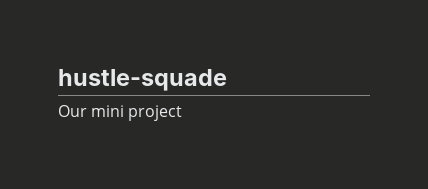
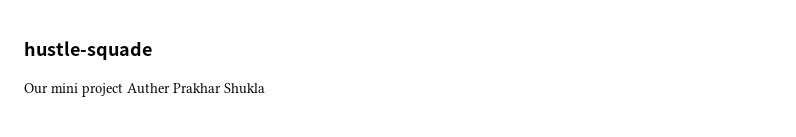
- Our mini project
+ Our mini project Auther Prakhar Shukla

